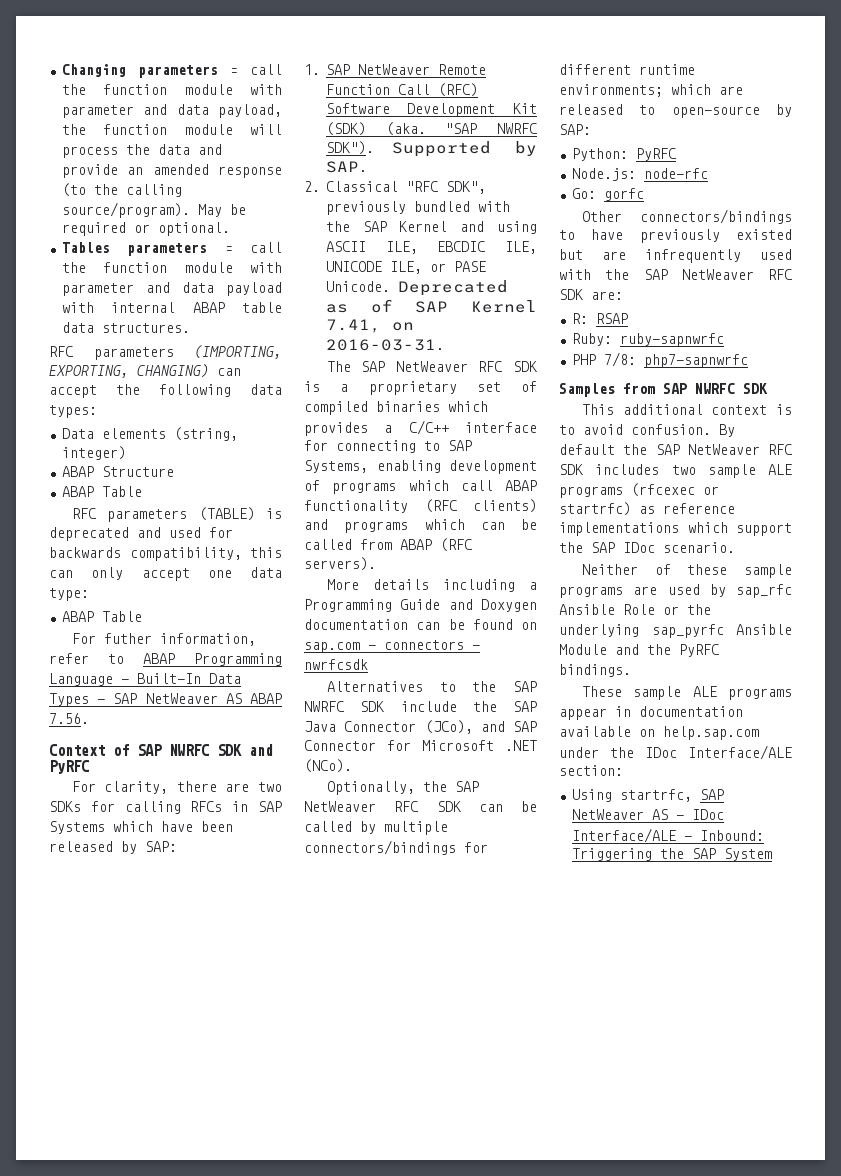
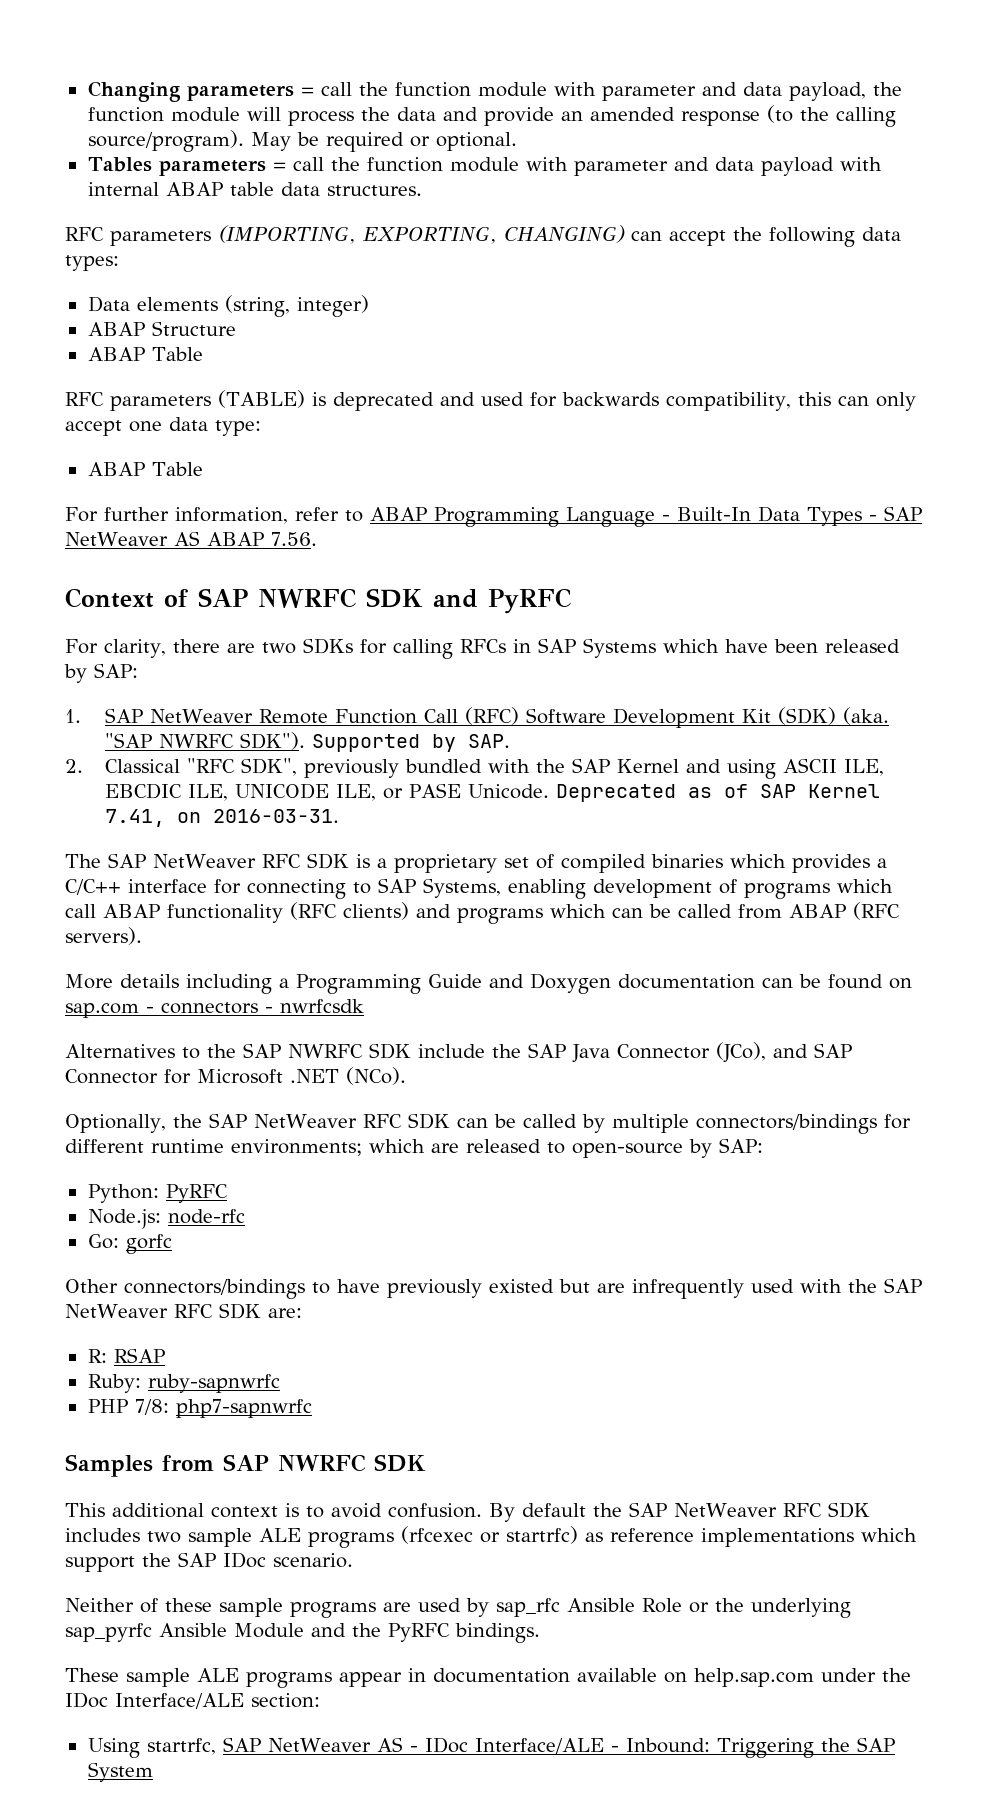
- For futher information, refer to ABAP Programming Language - Built-In Data Types - SAP NetWeaver AS ABAP 7.56.
+ For further information, refer to ABAP Programming Language - Built-In Data Types - SAP NetWeaver AS ABAP 7.56.

